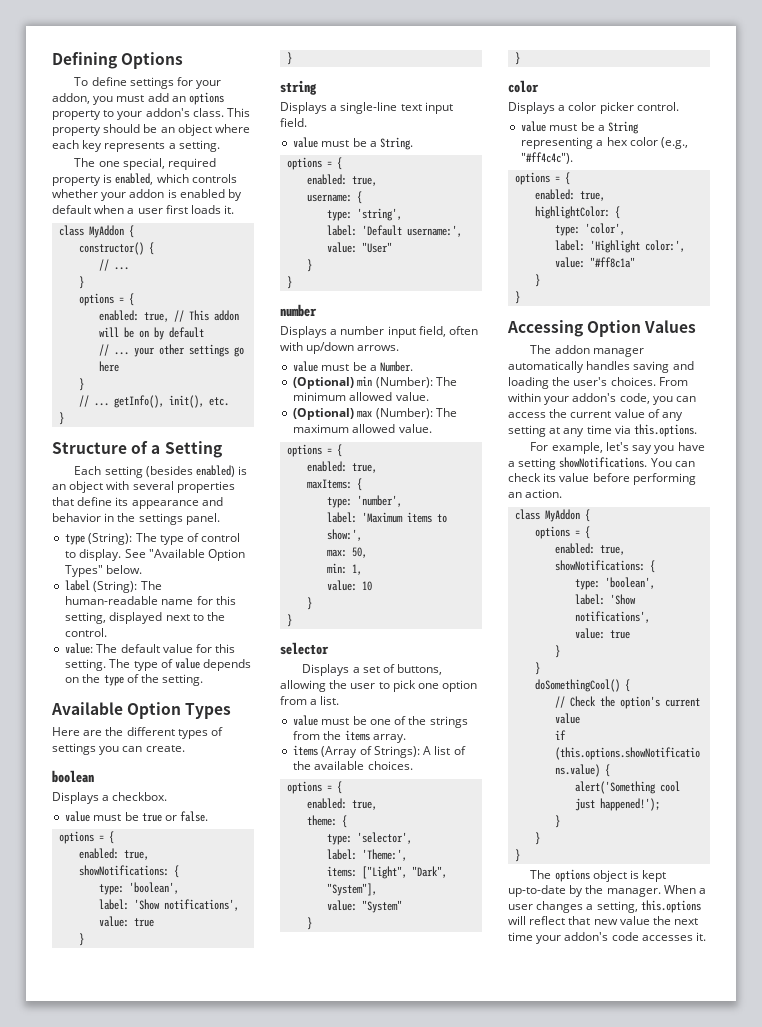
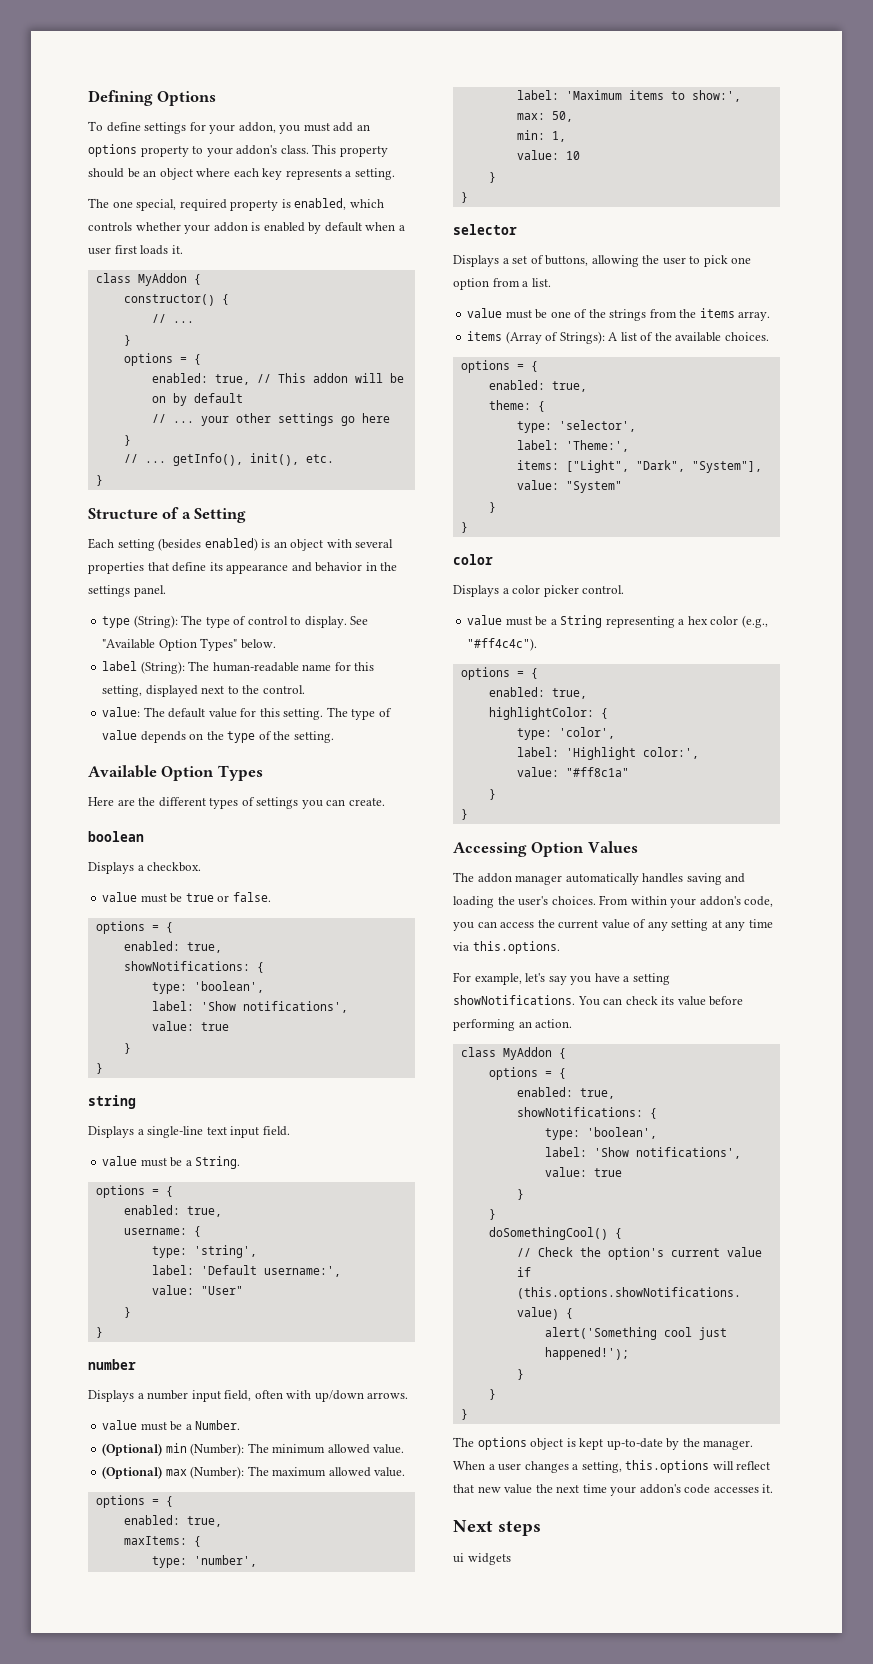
+ Next steps
+ ui widgets

